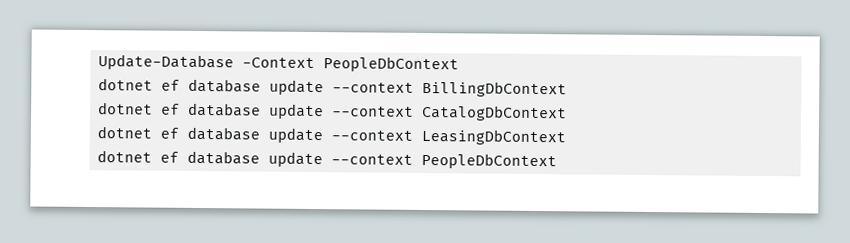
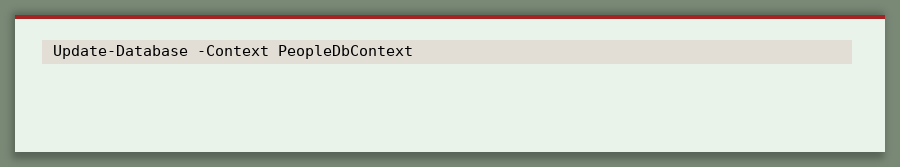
- dotnet ef database update --context BillingDbContext
- dotnet ef database update --context CatalogDbContext
- dotnet ef database update --context LeasingDbContext
- dotnet ef database update --context PeopleDbContext

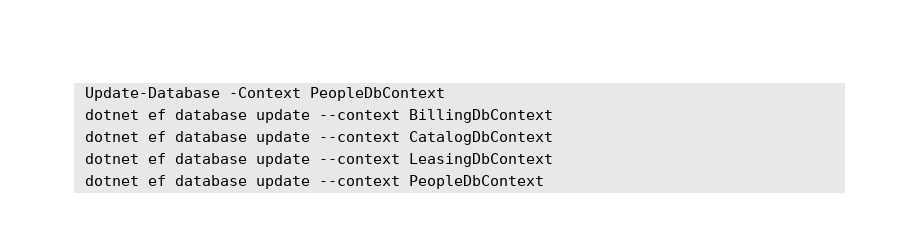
+ dotnet ef database update --context BillingDbContext
+ dotnet ef database update --context CatalogDbContext
+ dotnet ef database update --context LeasingDbContext
+ dotnet ef database update --context PeopleDbContext

